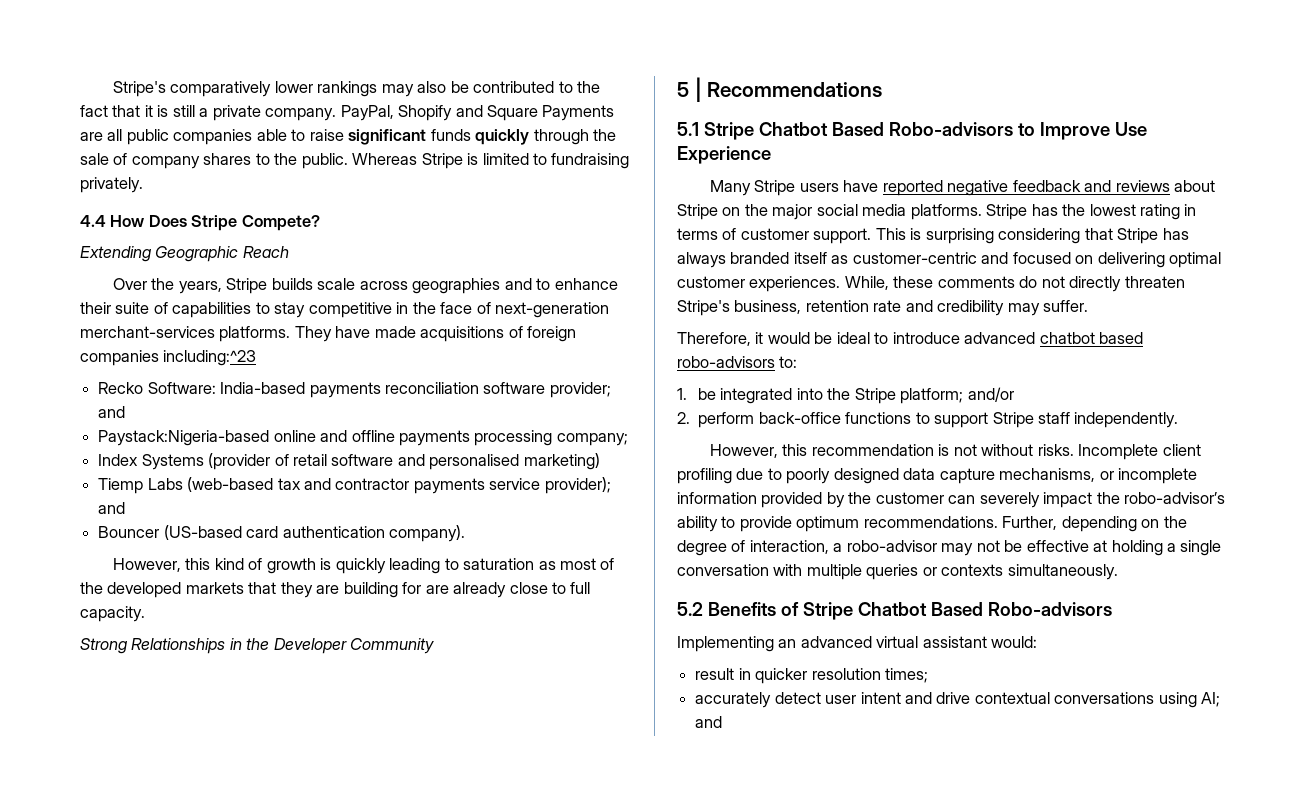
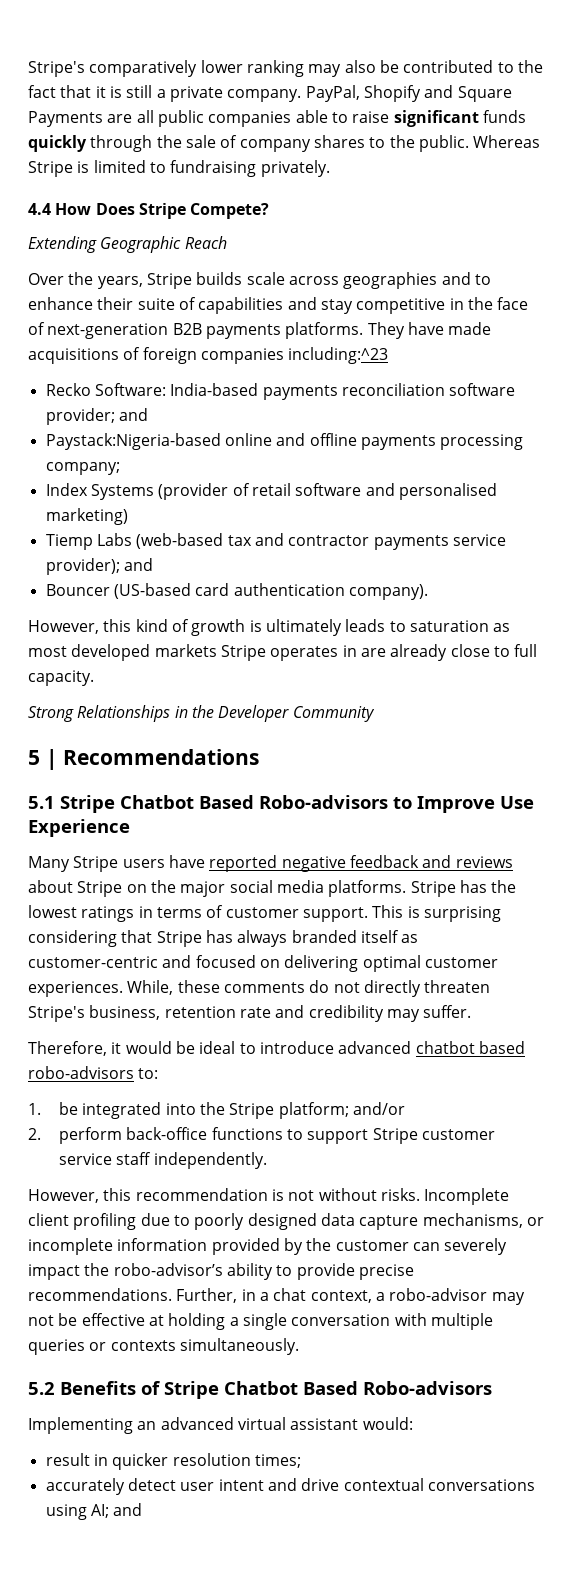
- Stripe's comparatively lower rankings may also be contributed to the fact that it is still a private company.
+ Stripe's comparatively lower ranking may also be contributed to the fact that it is still a private company.
- Over the years, Stripe builds scale across geographies and to enhance their suite of capabilities to stay competitive in the face of next-generation merchant-services platforms.
+ Over the years, Stripe builds scale across geographies and to enhance their suite of capabilities and stay competitive in the face of next-generation B2B payments platforms.
- However, this kind of growth is quickly leading to saturation as most of the developed markets that they are building for are already close to full capacity.
+ However, this kind of growth is ultimately leads to saturation as most developed markets Stripe operates in are already close to full capacity.
- Stripe has the lowest rating in terms of customer support.
+ Stripe has the lowest ratings in terms of customer support.
- 2. perform back-office functions to support Stripe staff independently.
+ 2. perform back-office functions to support Stripe customer service staff independently.
- Incomplete client profiling due to poorly designed data capture mechanisms, or incomplete information provided by the customer can severely impact the robo-advisor’s ability to provide optimum recommendations.
+ Incomplete client profiling due to poorly designed data capture mechanisms, or incomplete information provided by the customer can severely impact the robo-advisor’s ability to provide precise recommendations.
- Further, depending on the degree of interaction, a robo-advisor may not be effective at holding a single conversation with multiple queries or contexts simultaneously.
+ Further, in a chat context, a robo-advisor may not be effective at holding a single conversation with multiple queries or contexts simultaneously.

